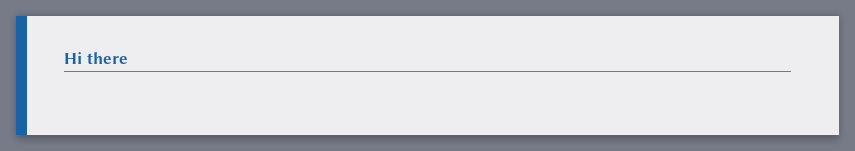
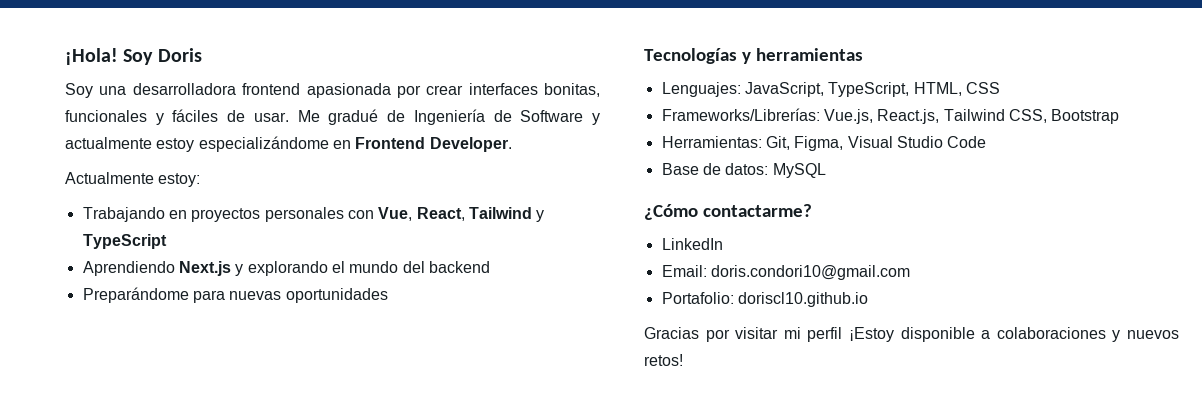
- Hi there
+ ¡Hola! Soy Doris
+ Soy una desarrolladora frontend apasionada por crear interfaces bonitas, funcionales y fáciles de usar. Me gradué de Ingeniería de Software y actualmente estoy especializándome en Frontend Developer.
+ Actualmente estoy:
+ Trabajando en proyectos personales con Vue, React, Tailwind y TypeScript
+ Aprendiendo Next.js y explorando el mundo del backend
+ Preparándome para nuevas oportunidades
+ Tecnologías y herramientas
+ Lenguajes: JavaScript, TypeScript, HTML, CSS
+ Frameworks/Librerías: Vue.js, React.js, Tailwind CSS, Bootstrap
+ Herramientas: Git, Figma, Visual Studio Code
+ Base de datos: MySQL
+ ¿Cómo contactarme?
+ LinkedIn
+ Email: doris.condori10@gmail.com
+ Portafolio: doriscl10.github.io
+ Gracias por visitar mi perfil ¡Estoy disponible a colaboraciones y nuevos retos!

